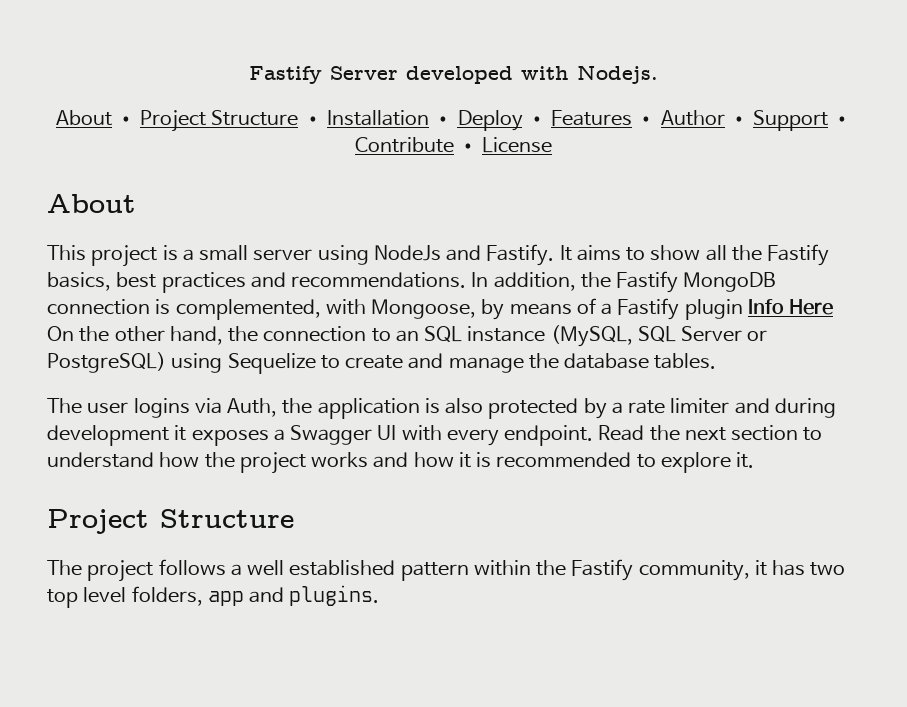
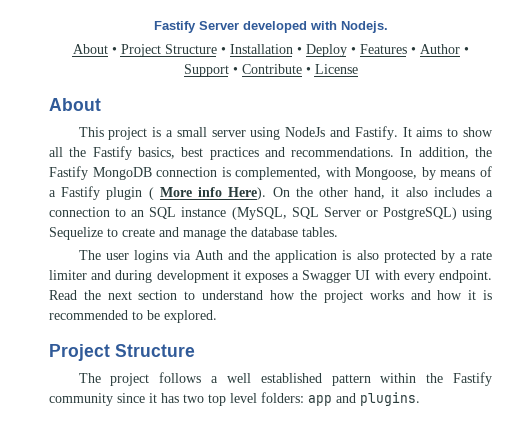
- In addition, the Fastify MongoDB connection is complemented, with Mongoose, by means of a Fastify plugin Info Here On the other hand, the connection to an SQL instance (MySQL, SQL Server or PostgreSQL) using Sequelize to create and manage the database tables.
+ In addition, the Fastify MongoDB connection is complemented, with Mongoose, by means of a Fastify plugin ( More info Here). On the other hand, it also includes a connection to an SQL instance (MySQL, SQL Server or PostgreSQL) using Sequelize to create and manage the database tables.
- The user logins via Auth, the application is also protected by a rate limiter and during development it exposes a Swagger UI with every endpoint.
+ The user logins via Auth and the application is also protected by a rate limiter and during development it exposes a Swagger UI with every endpoint.
- Read the next section to understand how the project works and how it is recommended to explore it.
+ Read the next section to understand how the project works and how it is recommended to be explored.
- The project follows a well established pattern within the Fastify community, it has two top level folders, app and plugins.
+ The project follows a well established pattern within the Fastify community since it has two top level folders: app and plugins.

